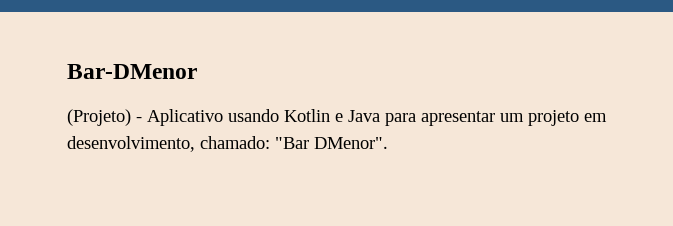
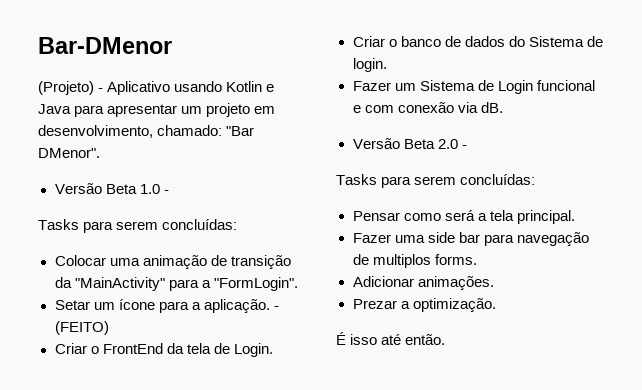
+ Versão Beta 1.0 -
+ Tasks para serem concluídas:
+ Colocar uma animação de transição da "MainActivity" para a "FormLogin".
+ Setar um ícone para a aplicação. - (FEITO)
+ Criar o FrontEnd da tela de Login.
+ Criar o banco de dados do Sistema de login.
+ Fazer um Sistema de Login funcional e com conexão via dB.
+ Versão Beta 2.0 -
+ Tasks para serem concluídas:
+ Pensar como será a tela principal.
+ Fazer uma side bar para navegação de multiplos forms.
+ Adicionar animações.
+ Prezar a optimização.
+ É isso até então.

